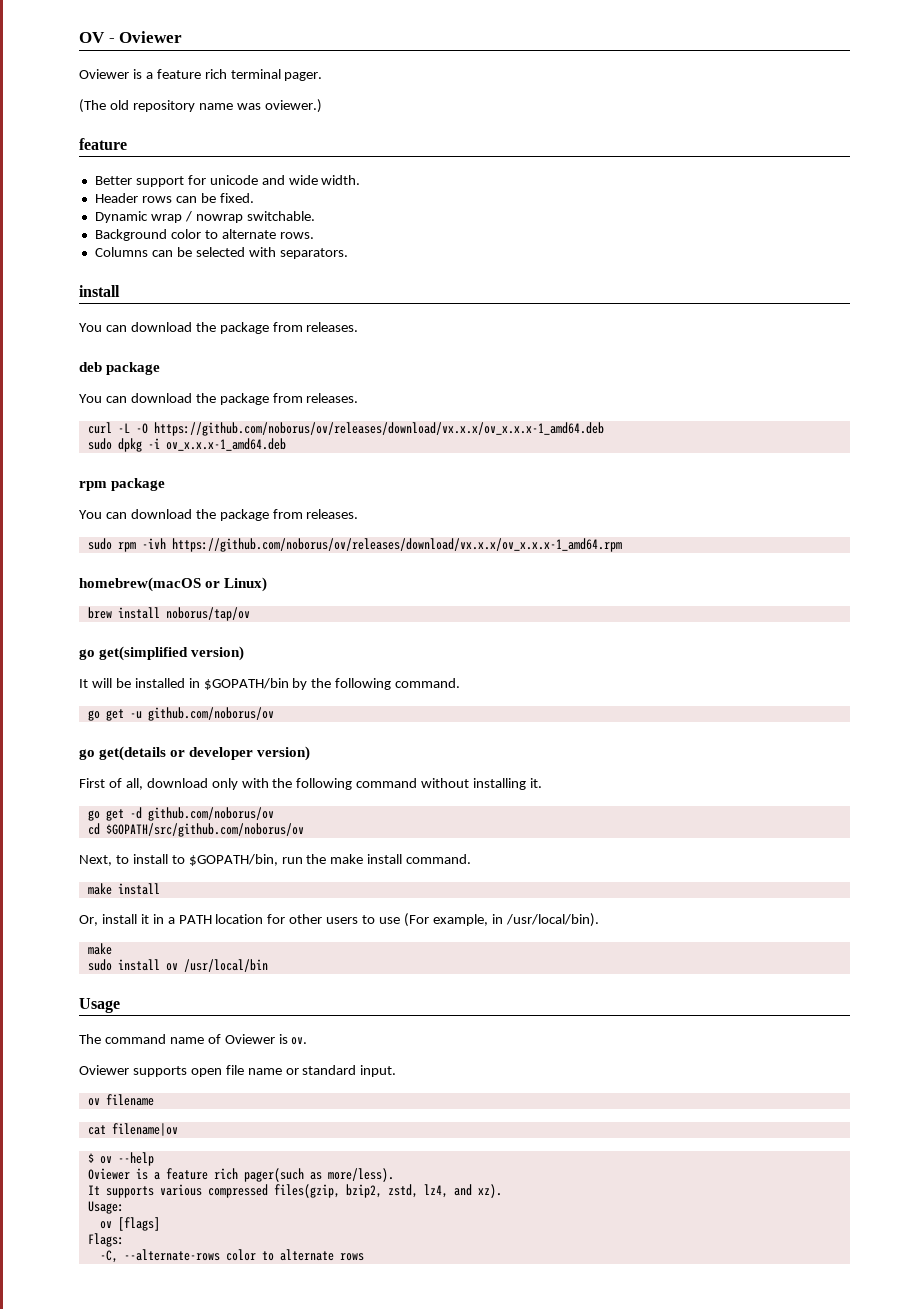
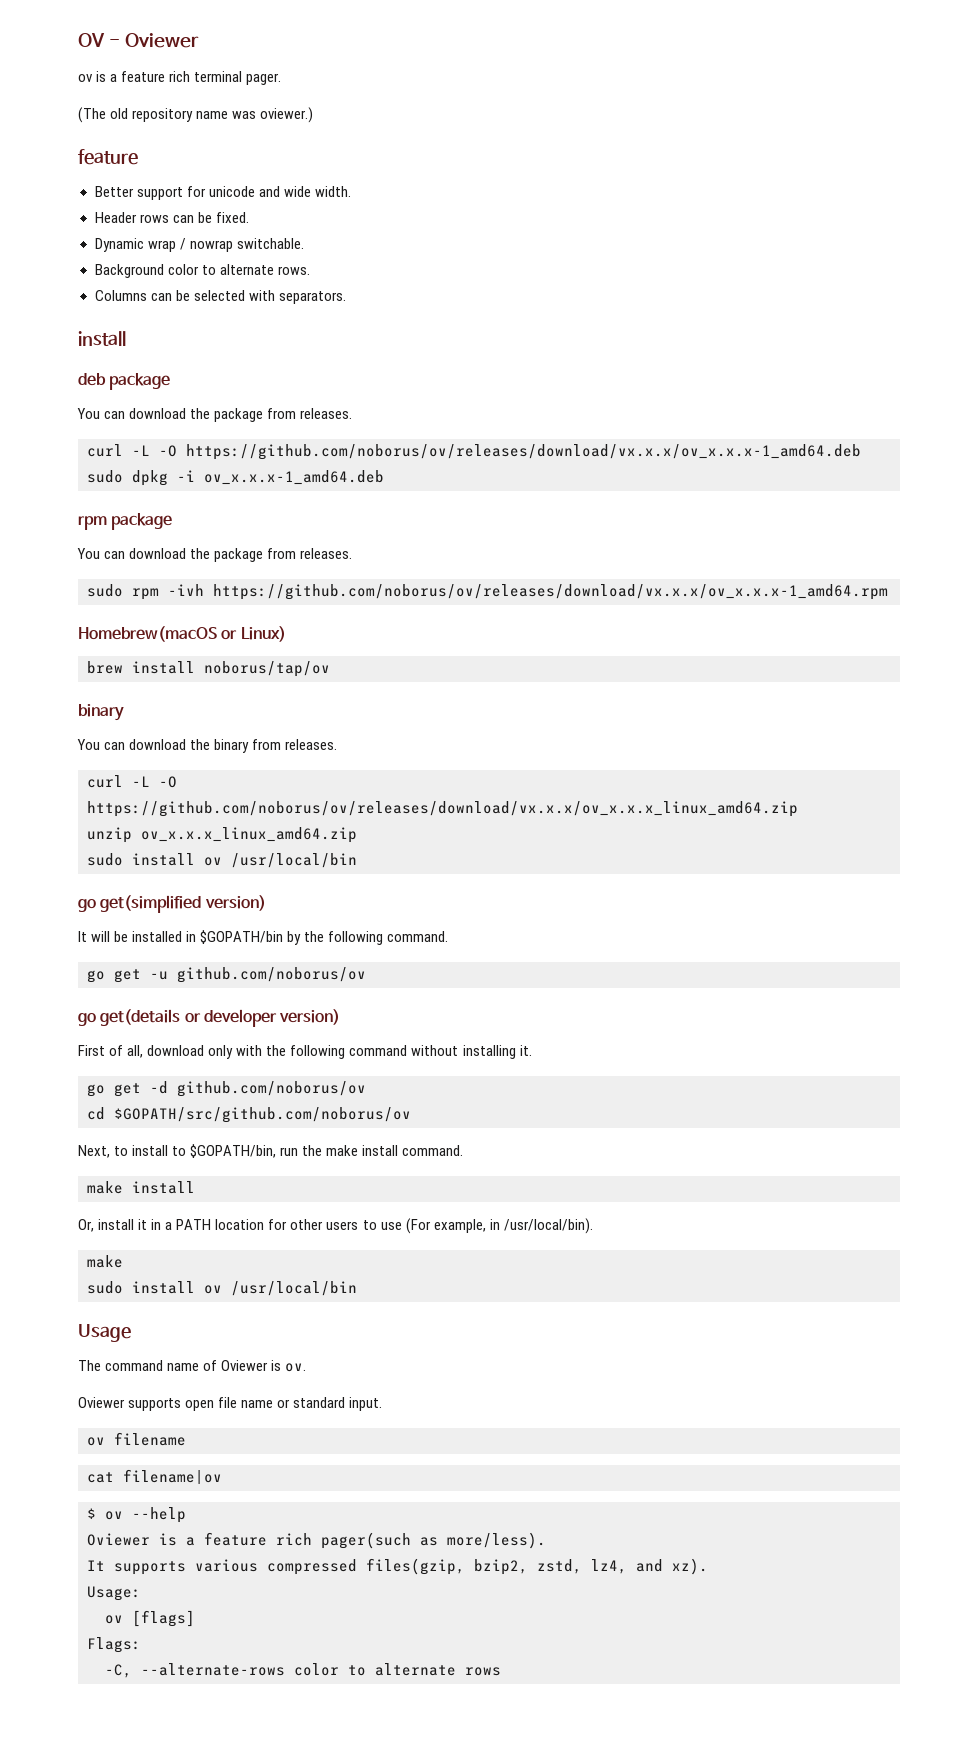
- Oviewer is a feature rich terminal pager.
+ ov is a feature rich terminal pager.
  Columns can be selected with separators.
  install
- You can download the package from releases.
- homebrew(macOS or Linux)
+ Homebrew(macOS or Linux)
  brew install noborus/tap/ov
+ binary
+ You can download the binary from releases.
+ curl -L -O https://github.com/noborus/ov/releases/download/vx.x.x/ov_x.x.x_linux_amd64.zip
+ unzip ov_x.x.x_linux_amd64.zip
+ sudo install ov /usr/local/bin

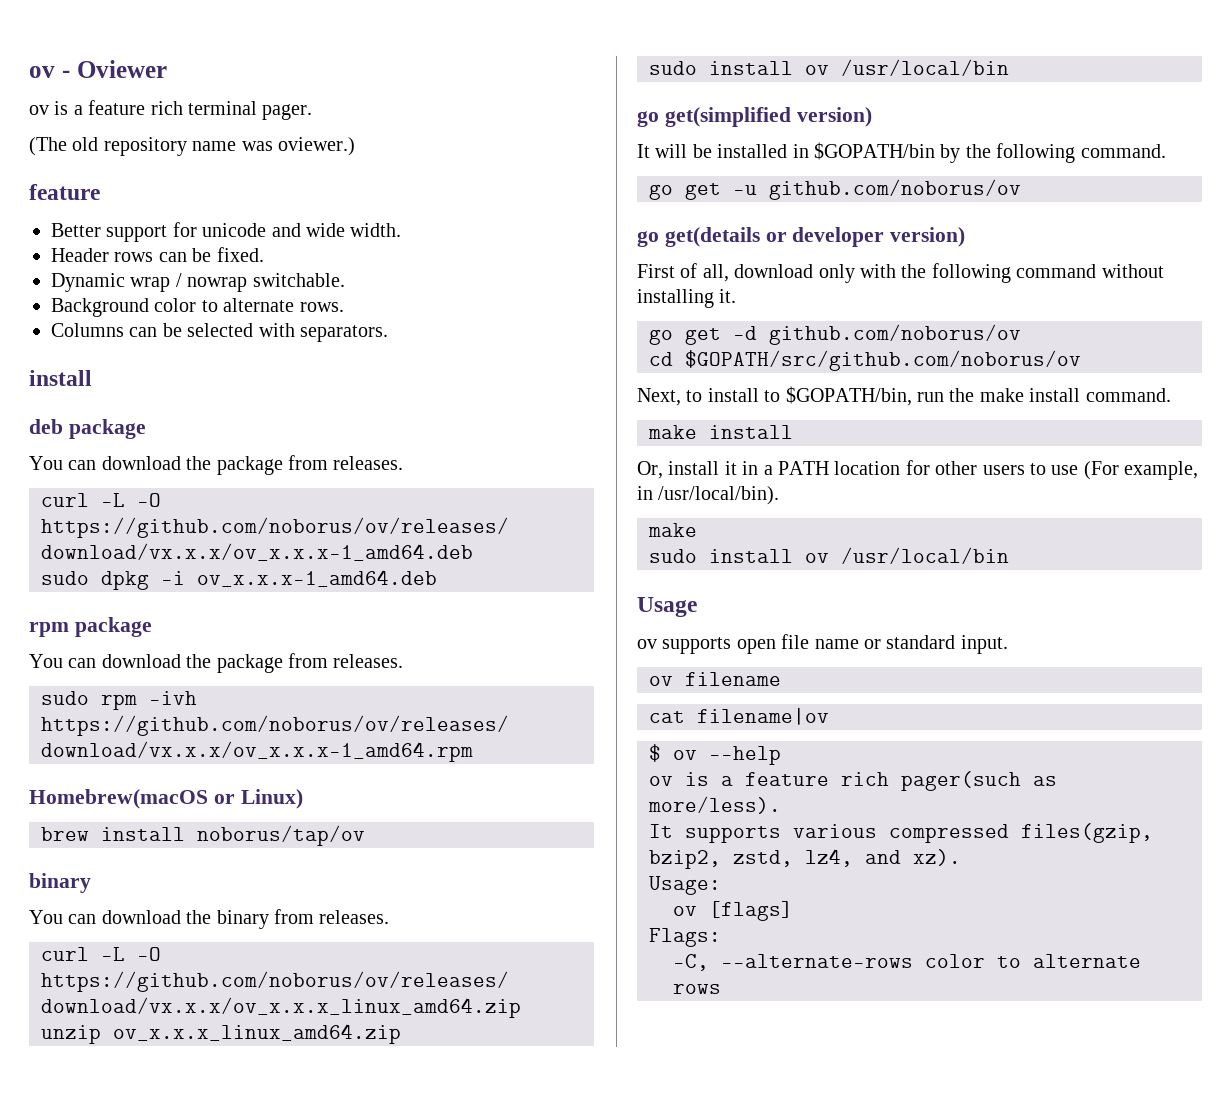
- OV - Oviewer
+ ov - Oviewer
- The command name of Oviewer is ov.
- Oviewer supports open file name or standard input.
+ ov supports open file name or standard input.
- Oviewer is a feature rich pager(such as more/less).
+ ov is a feature rich pager(such as more/less).

